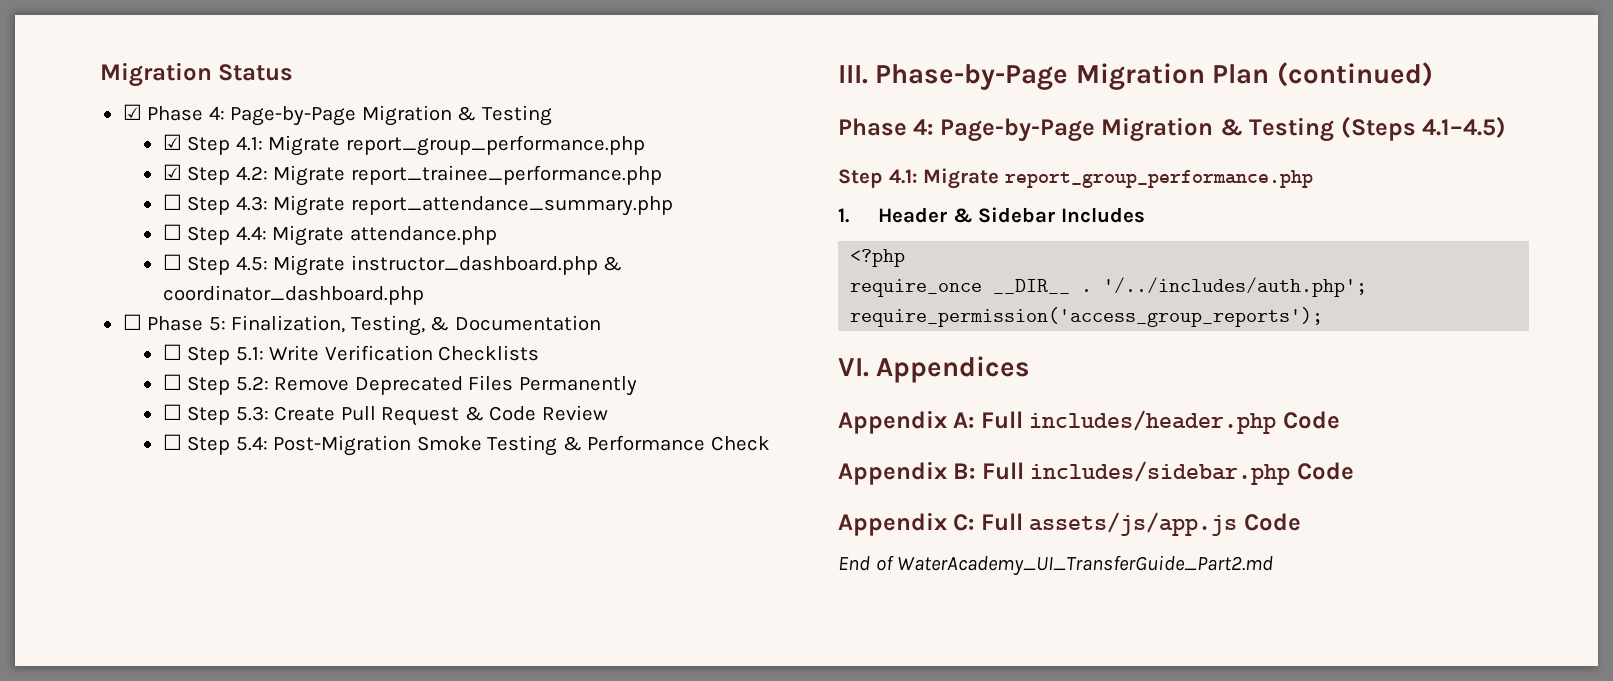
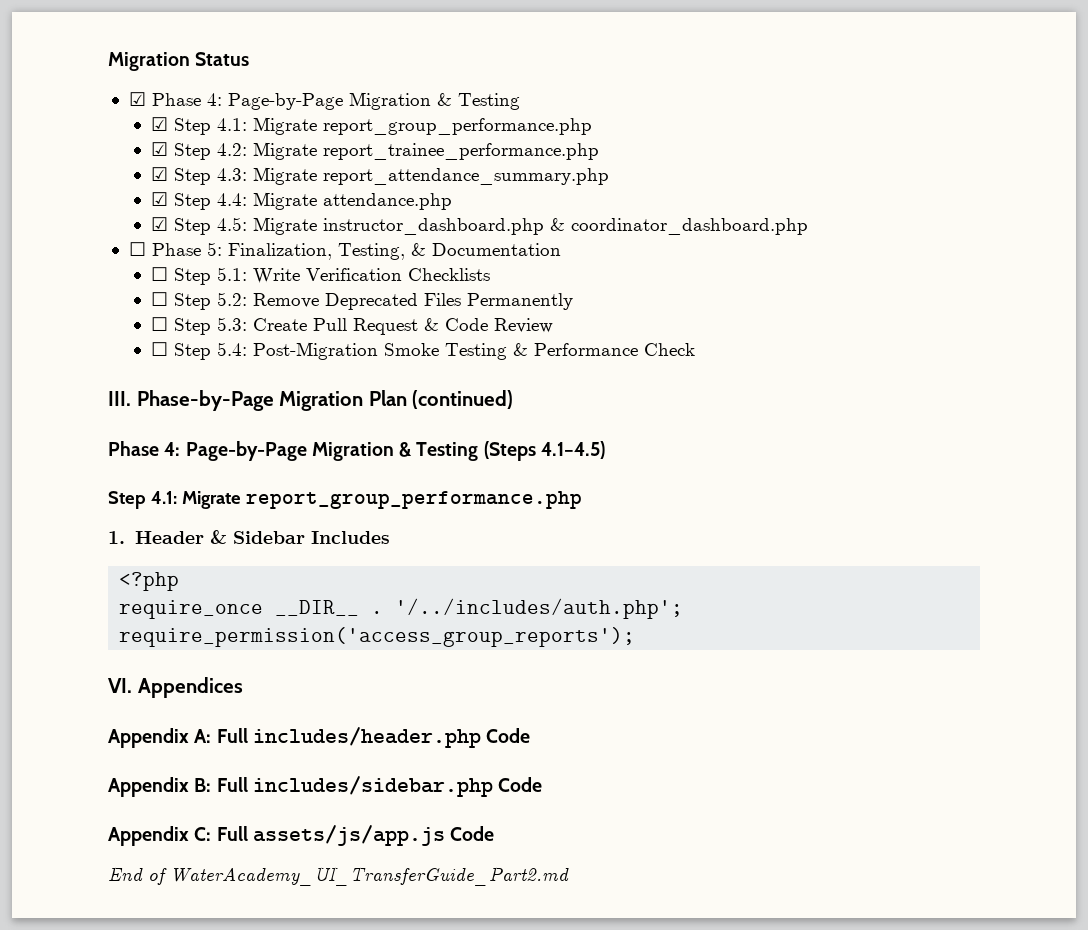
- ☐ Step 4.3: Migrate report_attendance_summary.php
+ ☑ Step 4.3: Migrate report_attendance_summary.php
- ☐ Step 4.4: Migrate attendance.php
+ ☑ Step 4.4: Migrate attendance.php
- ☐ Step 4.5: Migrate instructor_dashboard.php & coordinator_dashboard.php
+ ☑ Step 4.5: Migrate instructor_dashboard.php & coordinator_dashboard.php

